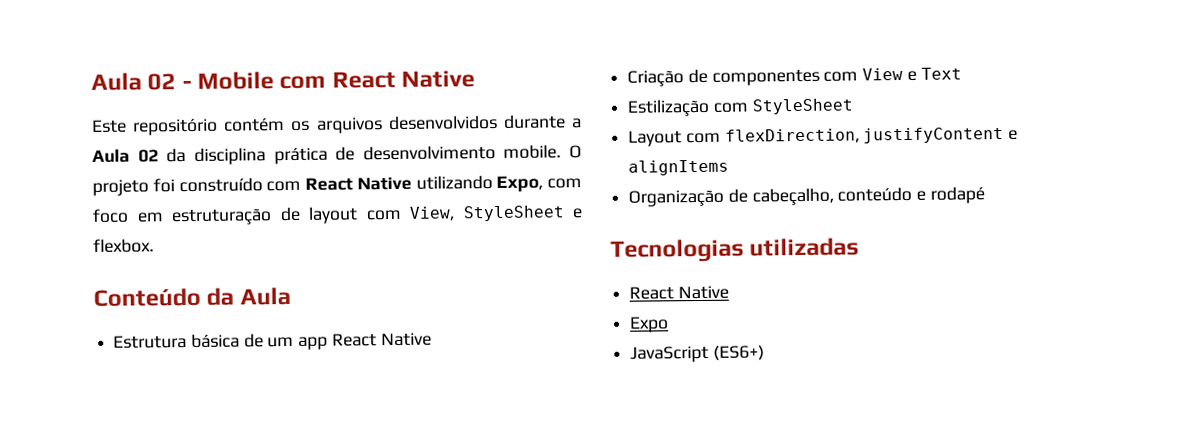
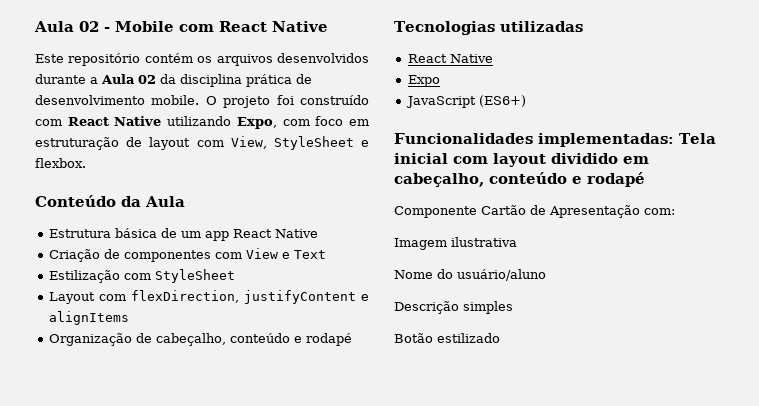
+ Funcionalidades implementadas: Tela inicial com layout dividido em cabeçalho, conteúdo e rodapé
+ Componente Cartão de Apresentação com:
+ Imagem ilustrativa
+ Nome do usuário/aluno
+ Descrição simples
+ Botão estilizado

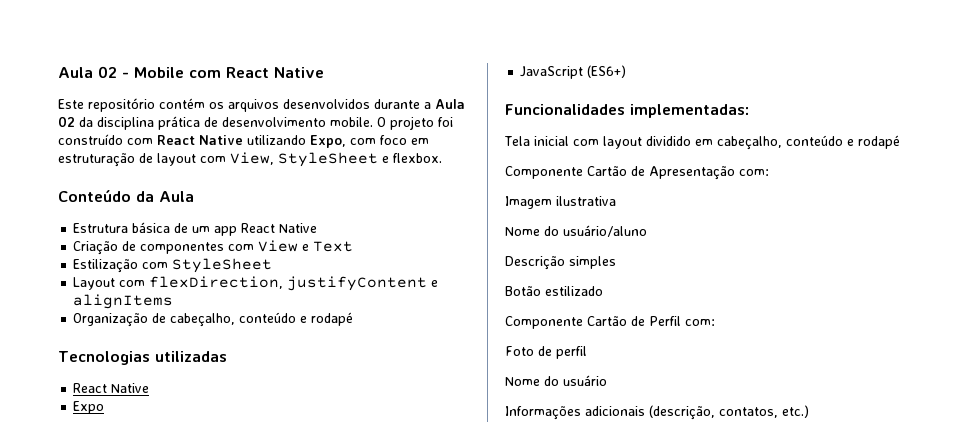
- Funcionalidades implementadas: Tela inicial com layout dividido em cabeçalho, conteúdo e rodapé
+ Funcionalidades implementadas:
+ Tela inicial com layout dividido em cabeçalho, conteúdo e rodapé
+ Componente Cartão de Perfil com:
+ Foto de perfil
+ Nome do usuário
+ Informações adicionais (descrição, contatos, etc.)

